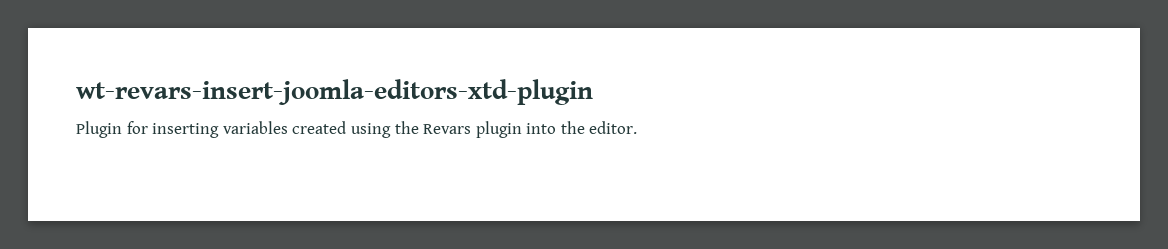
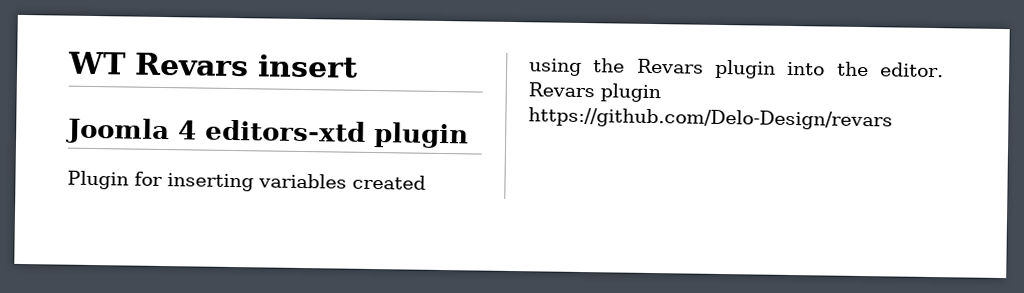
- wt-revars-insert-joomla-editors-xtd-plugin
+ WT Revars insert
+ Joomla 4 editors-xtd plugin
+ Revars plugin https://github.com/Delo-Design/revars

